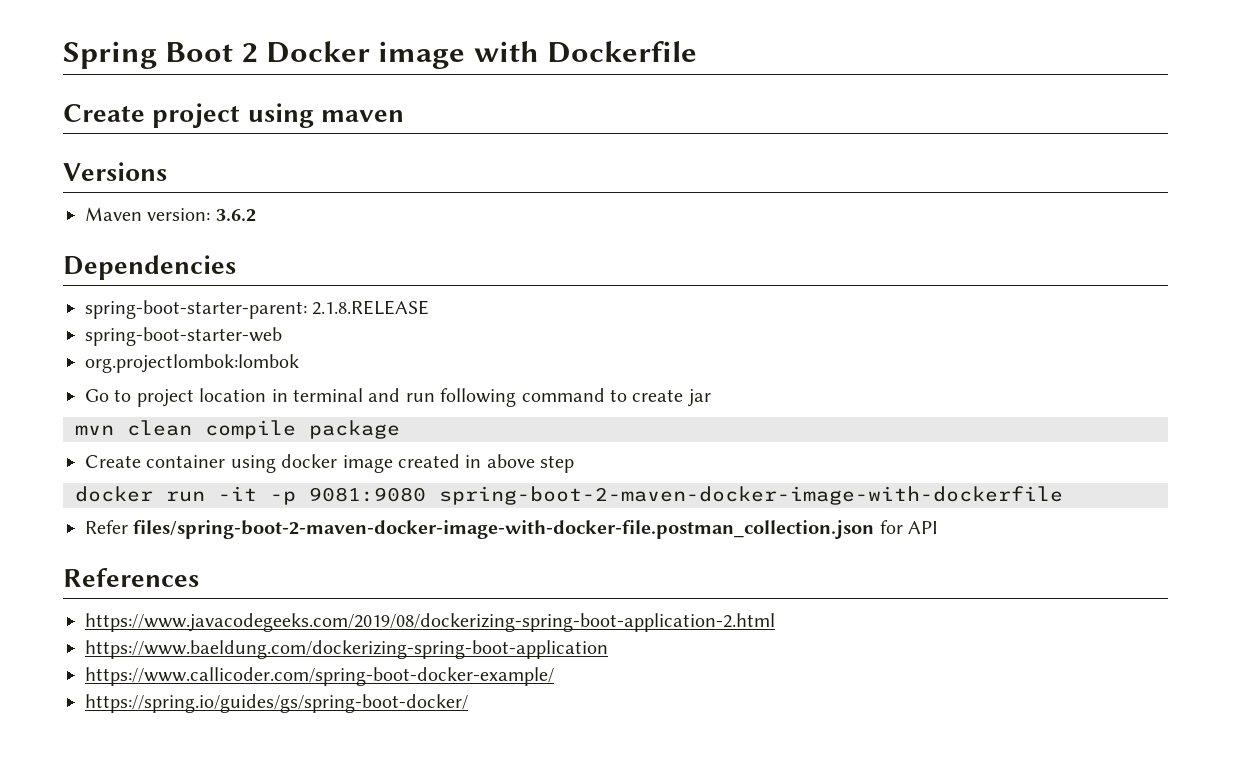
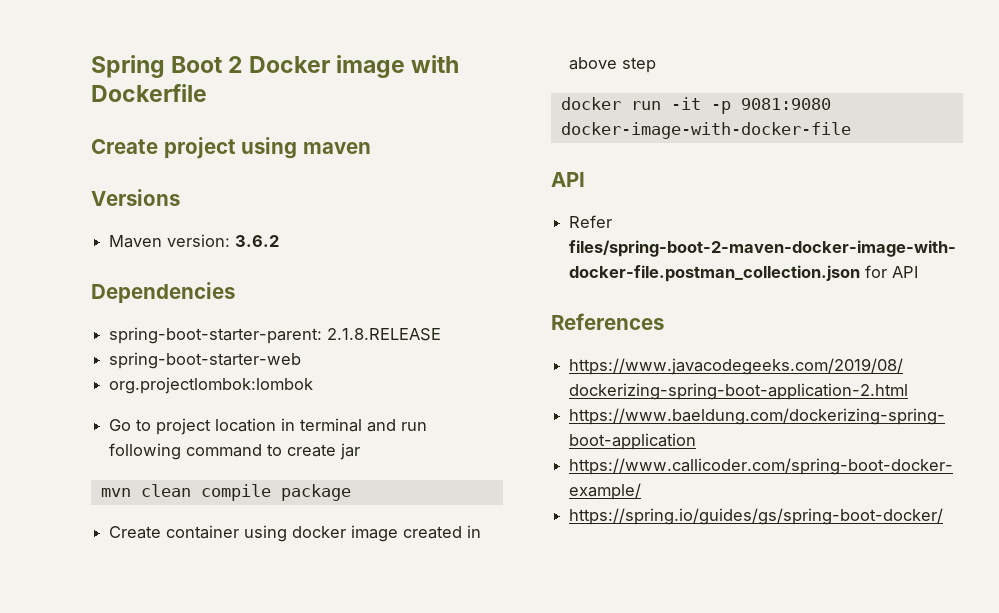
- docker run -it -p 9081:9080 spring-boot-2-maven-docker-image-with-dockerfile
+ docker run -it -p 9081:9080 docker-image-with-docker-file
+ API

